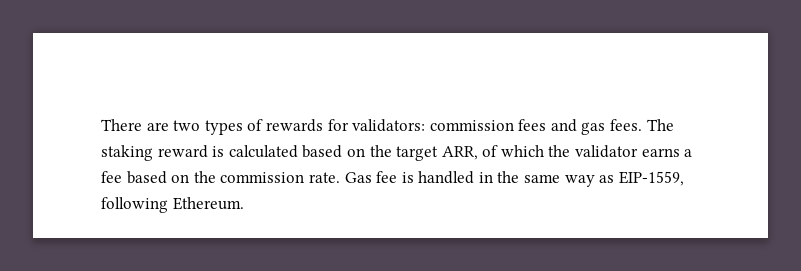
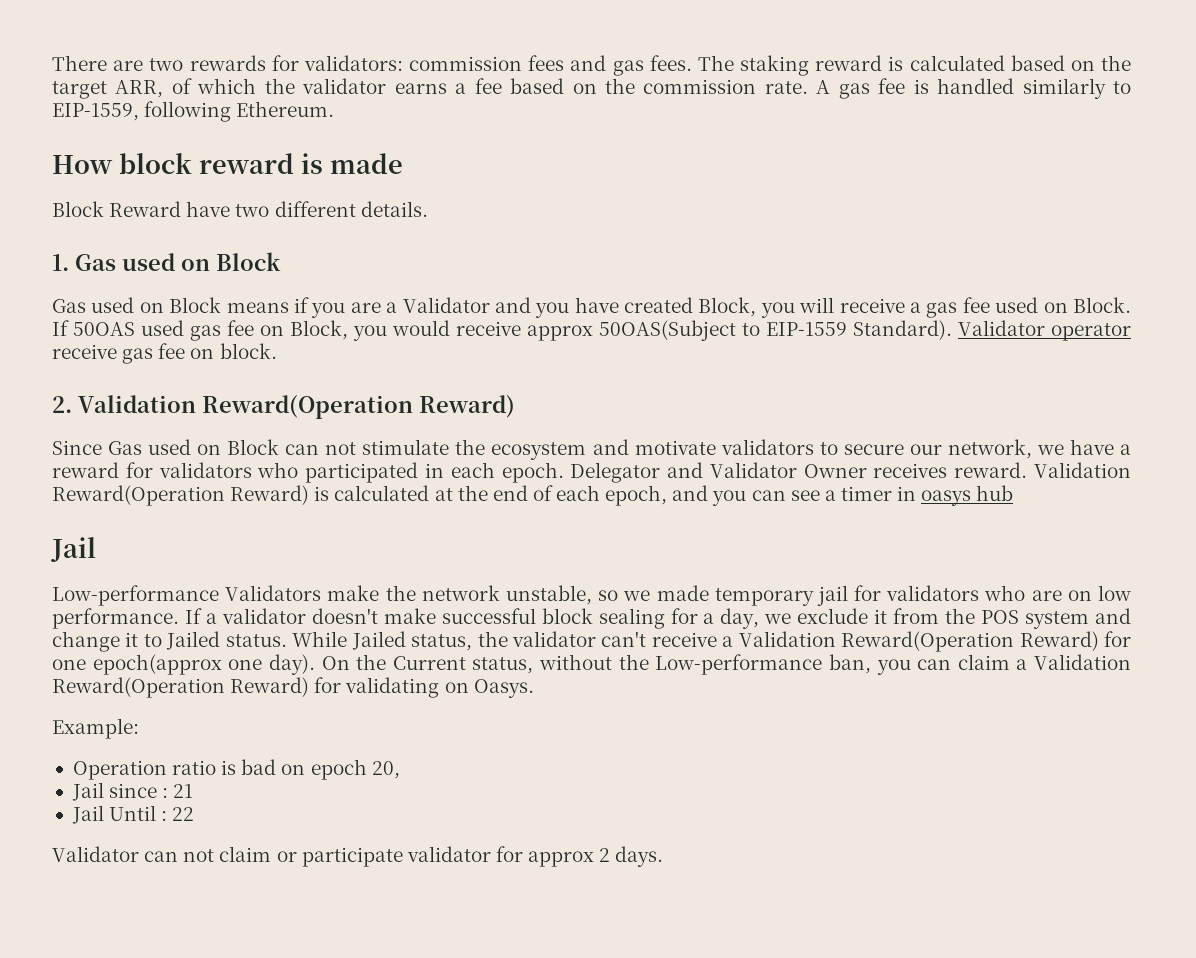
- There are two types of rewards for validators: commission fees and gas fees.
+ There are two rewards for validators: commission fees and gas fees.
- Gas fee is handled in the same way as EIP-1559, following Ethereum.
+ A gas fee is handled similarly to EIP-1559, following Ethereum.
+ How block reward is made
+ Block Reward have two different details.
+ 1. Gas used on Block
+ Gas used on Block means if you are a Validator and you have created Block, you will receive a gas fee used on Block. If 50OAS used gas fee on Block, you would receive approx 50OAS(Subject to EIP-1559 Standard). Validator operator receive gas fee on block.
+ 2. Validation Reward(Operation Reward)
+ Since Gas used on Block can not stimulate the ecosystem and motivate validators to secure our network, we have a reward for validators who participated in each epoch. Delegator and Validator Owner receives reward. Validation Reward(Operation Reward) is calculated at the end of each epoch, and you can see a timer in oasys hub
+ Jail
+ Low-performance Validators make the network unstable, so we made temporary jail for validators who are on low performance. If a validator doesn't make successful block sealing for a day, we exclude it from the POS system and change it to Jailed status. While Jailed status, the validator can't receive a Validation Reward(Operation Reward) for one epoch(approx one day). On the Current status, without the Low-performance ban, you can claim a Validation Reward(Operation Reward) for validating on Oasys.
+ Example:
+ Operation ratio is bad on epoch 20,
+ Jail since : 21
+ Jail Until : 22
+ Validator can not claim or participate validator for approx 2 days.

